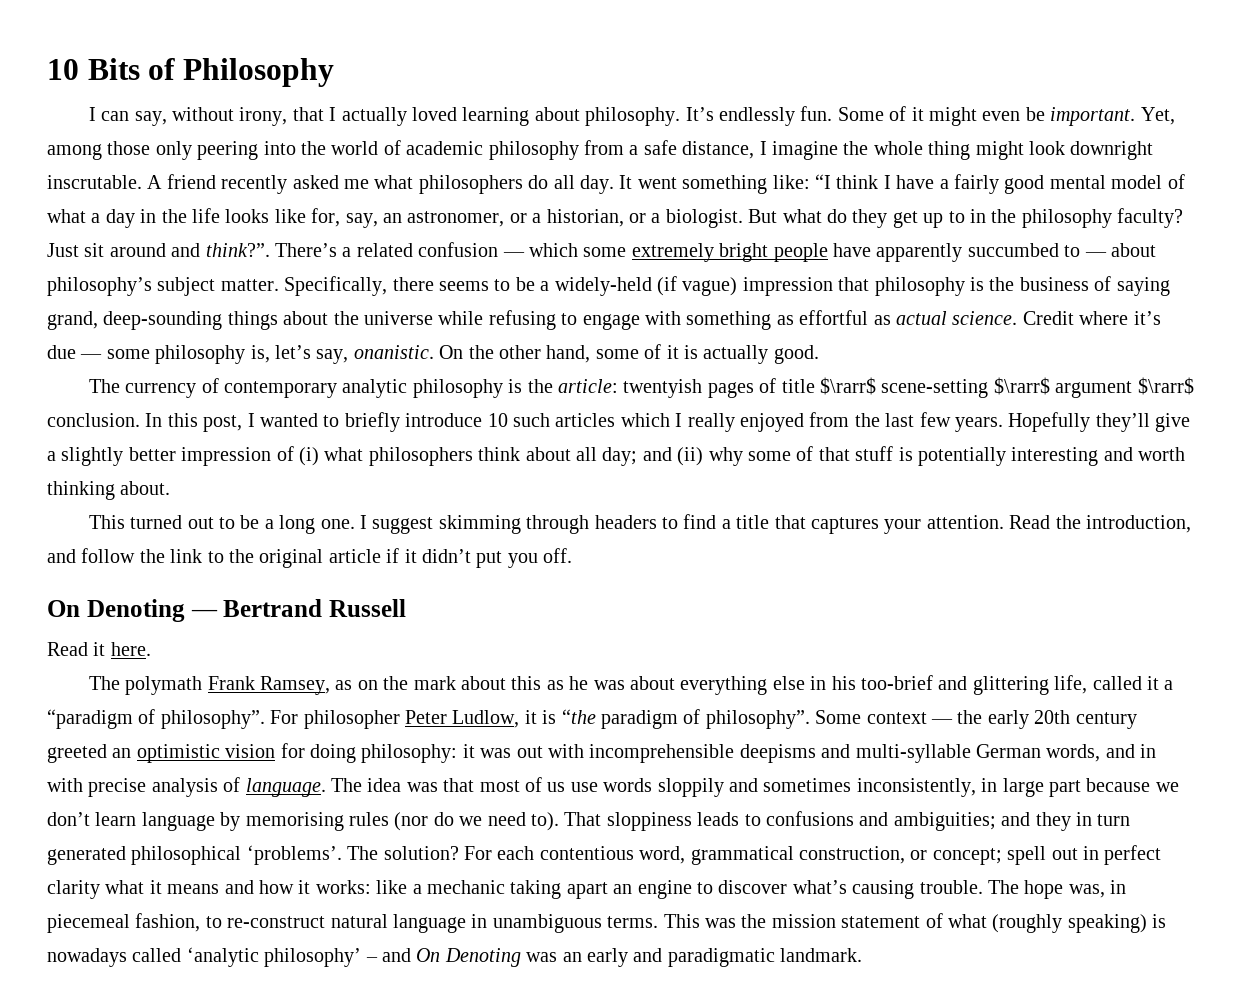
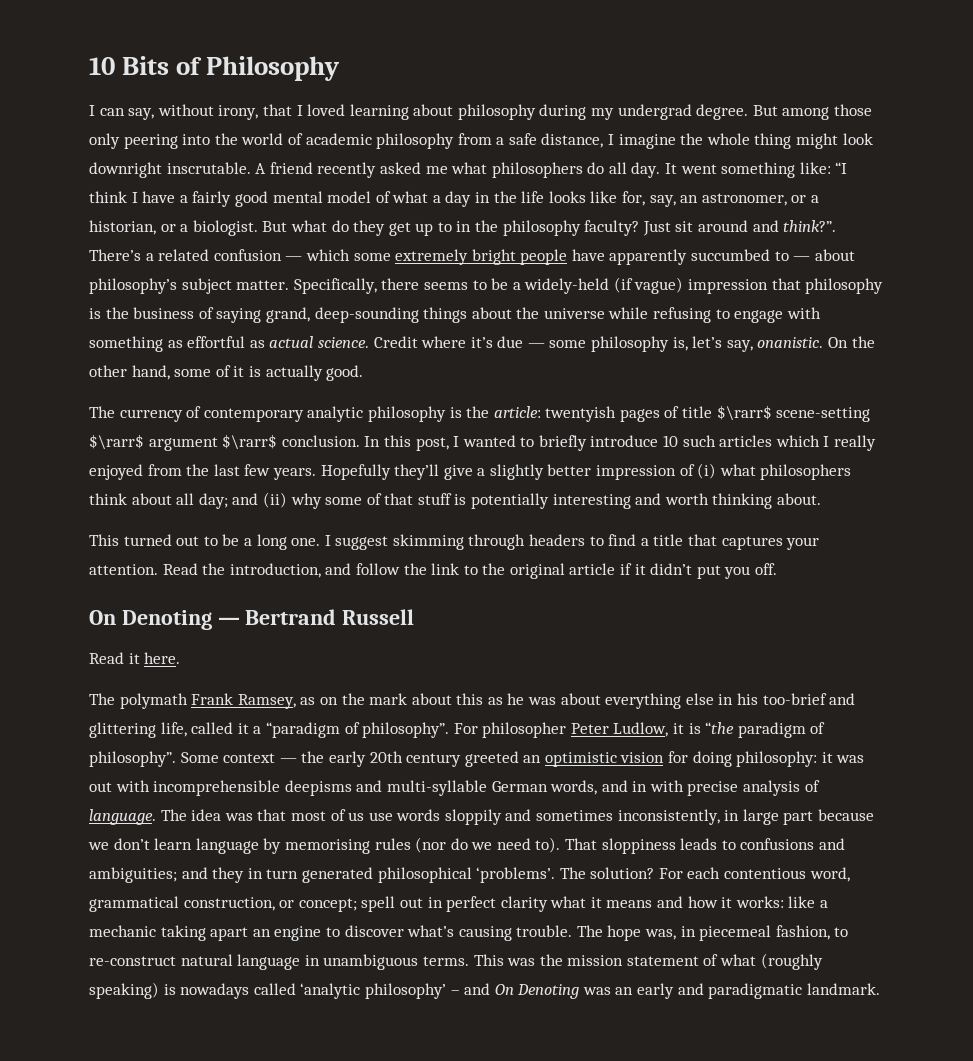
- I can say, without irony, that I actually loved learning about philosophy. It’s endlessly fun. Some of it might even be important. Yet, among those only peering into the world of academic philosophy from a safe distance, I imagine the whole thing might look downright inscrutable.
+ I can say, without irony, that I loved learning about philosophy during my undergrad degree. But among those only peering into the world of academic philosophy from a safe distance, I imagine the whole thing might look downright inscrutable.

